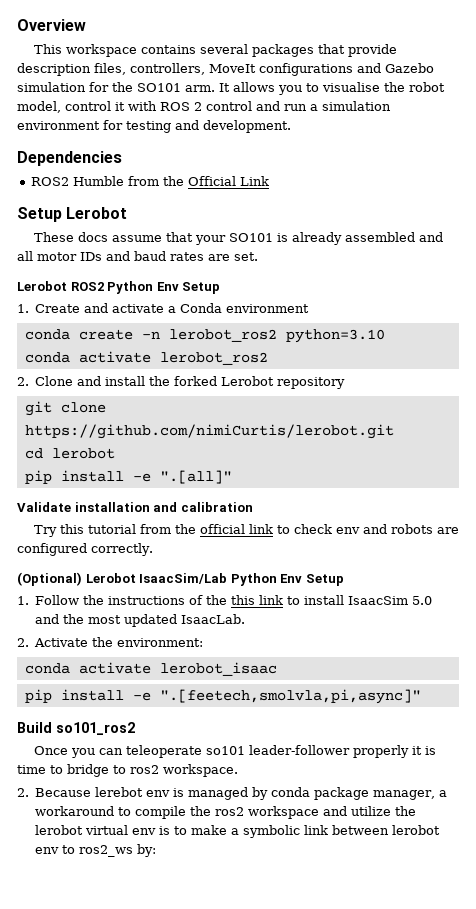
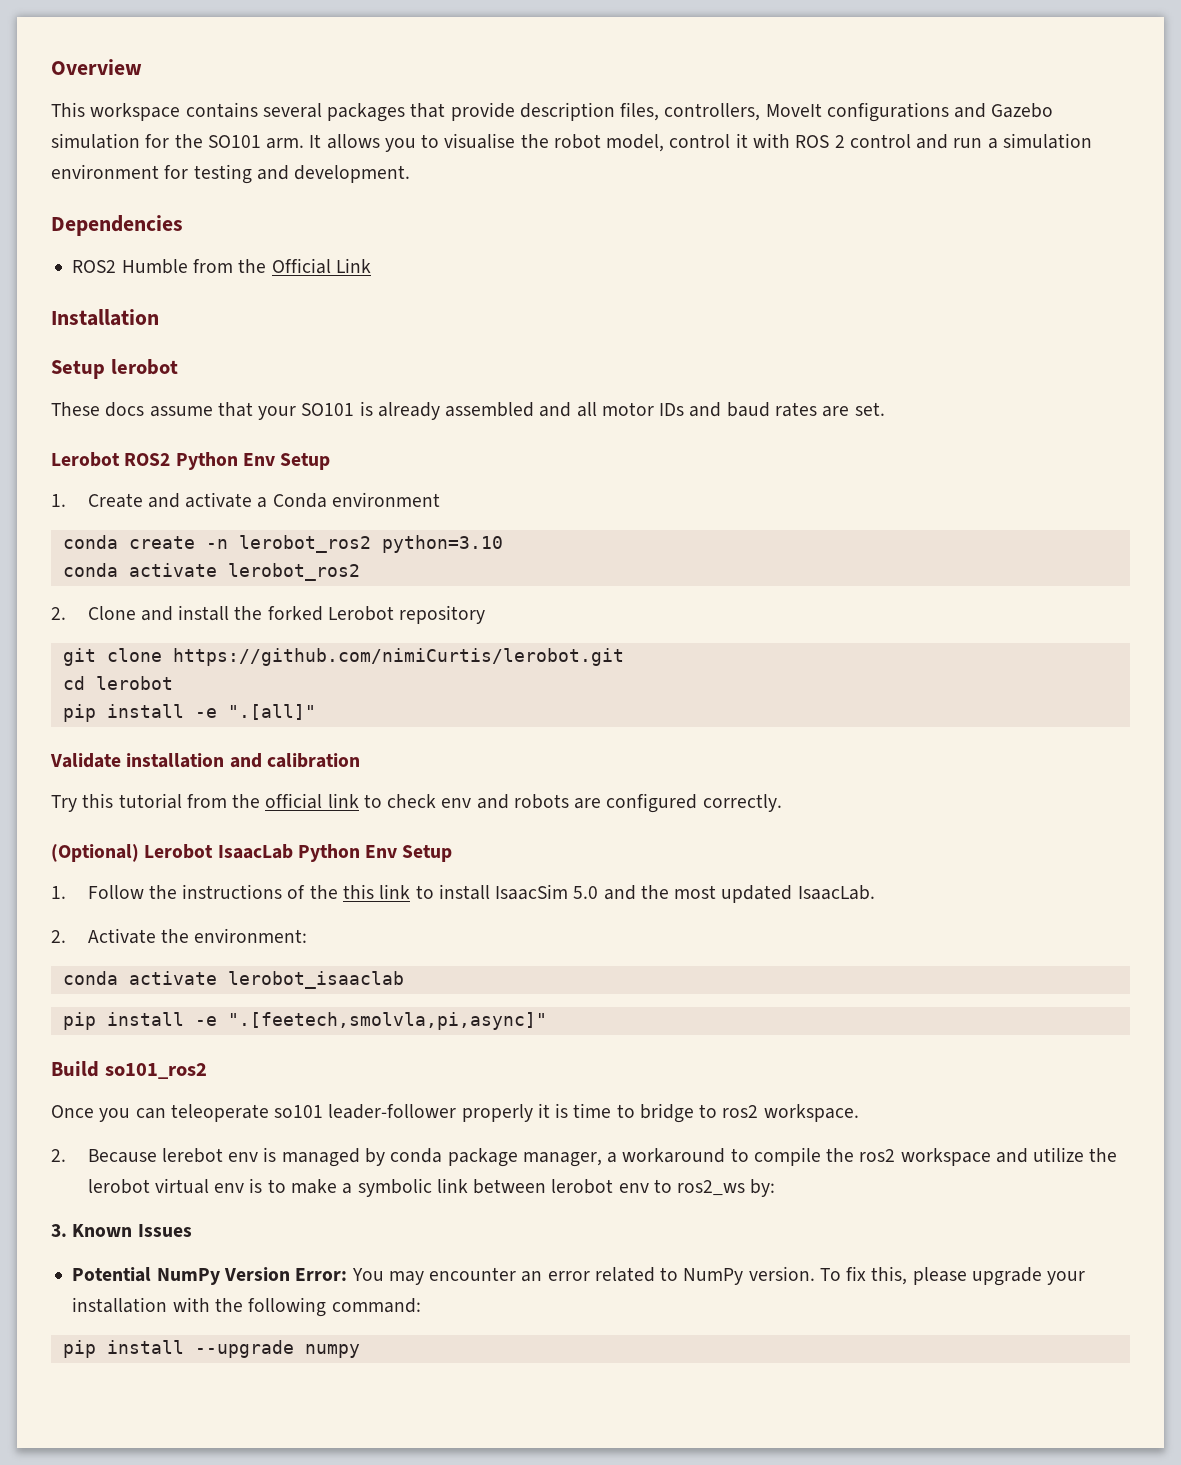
- Setup Lerobot
+ Installation
+ Setup lerobot
- (Optional) Lerobot IsaacSim/Lab Python Env Setup
+ (Optional) Lerobot IsaacLab Python Env Setup
- conda activate lerobot_isaac
+ conda activate lerobot_isaaclab
+ 3. Known Issues
+ Potential NumPy Version Error: You may encounter an error related to NumPy version. To fix this, please upgrade your installation with the following command:
+ pip install --upgrade numpy

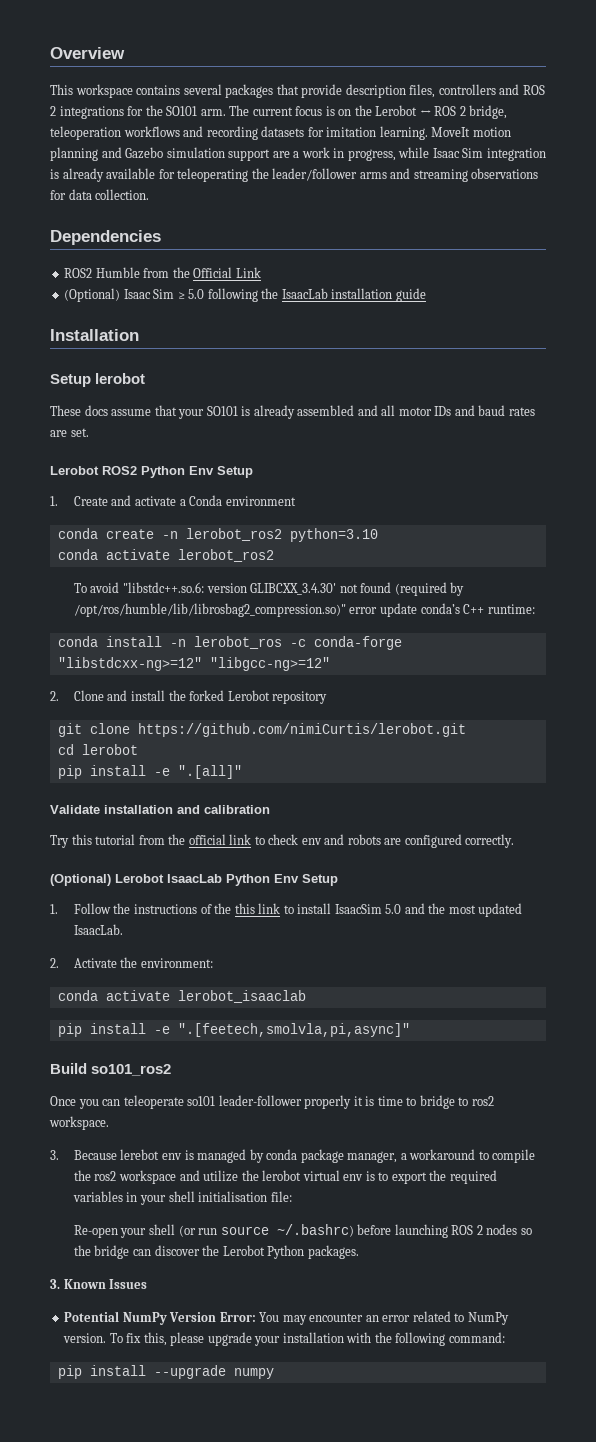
- This workspace contains several packages that provide description files, controllers, MoveIt configurations and Gazebo simulation for the SO101 arm. It allows you to visualise the robot model, control it with ROS 2 control and run a simulation environment for testing and development.
+ This workspace contains several packages that provide description files, controllers and ROS 2 integrations for the SO101 arm. The current focus is on the Lerobot ↔ ROS 2 bridge, teleoperation workflows and recording datasets for imitation learning. MoveIt motion planning and Gazebo simulation support are a work in progress, while Isaac Sim integration is already available for teleoperating the leader/follower arms and streaming observations for data collection.
+ (Optional) Isaac Sim ≥ 5.0 following the IsaacLab installation guide
+ To avoid "libstdc++.so.6: version GLIBCXX_3.4.30' not found (required by /opt/ros/humble/lib/librosbag2_compression.so)" error update conda’s C++ runtime:
+ conda install -n lerobot_ros -c conda-forge "libstdcxx-ng>=12" "libgcc-ng>=12"
- 2. Because lerebot env is managed by conda package manager, a workaround to compile the ros2 workspace and utilize the lerobot virtual env is to make a symbolic link between lerobot env to ros2_ws by:
+ 3. Because lerebot env is managed by conda package manager, a workaround to compile the ros2 workspace and utilize the lerobot virtual env is to export the required variables in your shell initialisation file:
+ Re-open your shell (or run source ~/.bashrc) before launching ROS 2 nodes so the bridge can discover the Lerobot Python packages.

